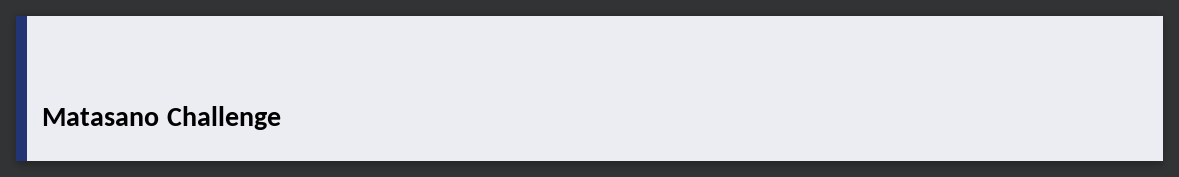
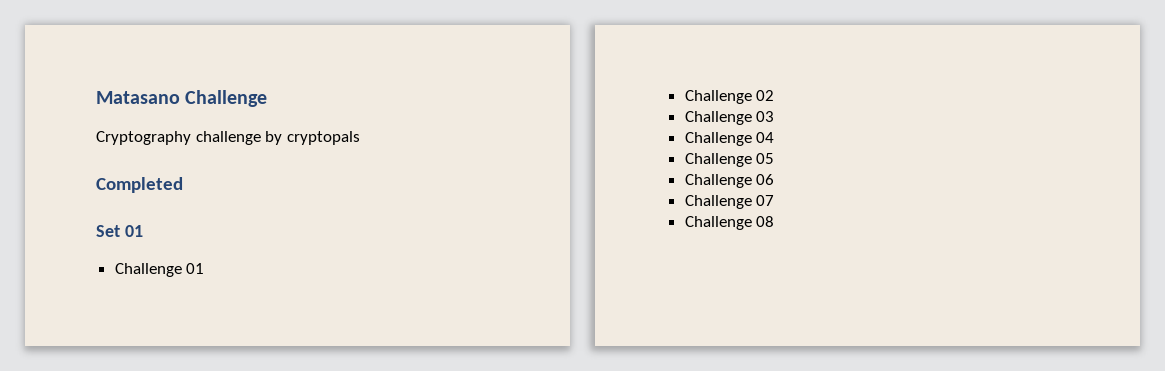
+ Cryptography challenge by cryptopals
+ Completed
+ Set 01
+ Challenge 01
+ Challenge 02
+ Challenge 03
+ Challenge 04
+ Challenge 05
+ Challenge 06
+ Challenge 07
+ Challenge 08

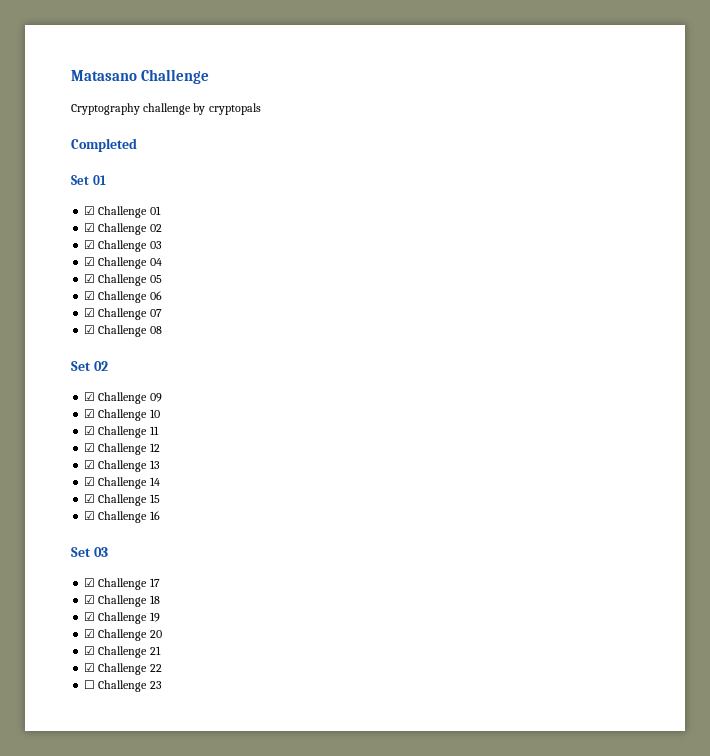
- Challenge 01
+ ☑ Challenge 01
- Challenge 02
+ ☑ Challenge 02
- Challenge 03
+ ☑ Challenge 03
- Challenge 04
+ ☑ Challenge 04
- Challenge 05
+ ☑ Challenge 05
- Challenge 06
+ ☑ Challenge 06
- Challenge 07
+ ☑ Challenge 07
- Challenge 08
+ ☑ Challenge 08
+ Set 02
+ ☑ Challenge 09
+ ☑ Challenge 10
+ ☑ Challenge 11
+ ☑ Challenge 12
+ ☑ Challenge 13
+ ☑ Challenge 14
+ ☑ Challenge 15
+ ☑ Challenge 16
+ Set 03
+ ☑ Challenge 17
+ ☑ Challenge 18
+ ☑ Challenge 19
+ ☑ Challenge 20
+ ☑ Challenge 21
+ ☑ Challenge 22
+ ☐ Challenge 23

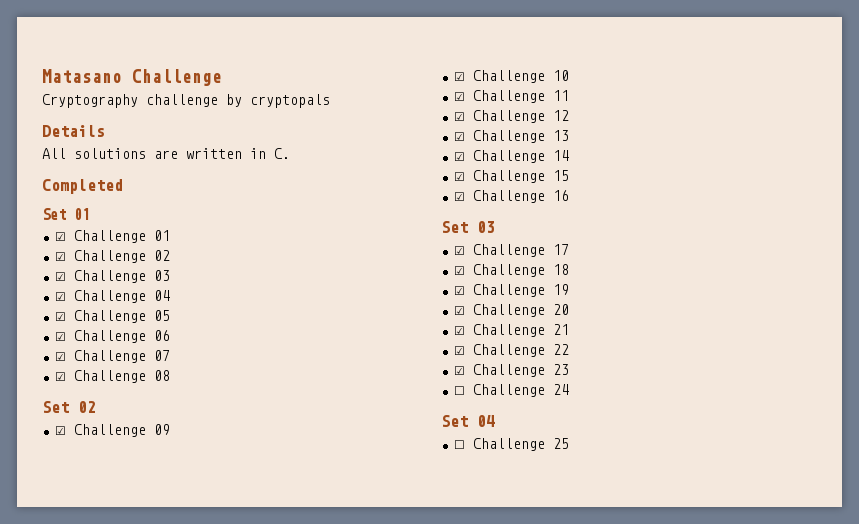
+ Details
+ All solutions are written in C.
- ☐ Challenge 23
+ ☑ Challenge 23
+ ☐ Challenge 24
+ Set 04
+ ☐ Challenge 25

